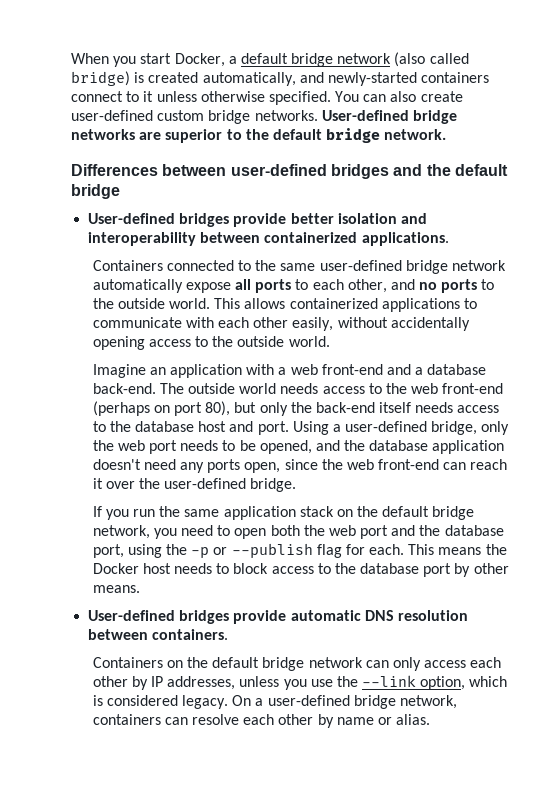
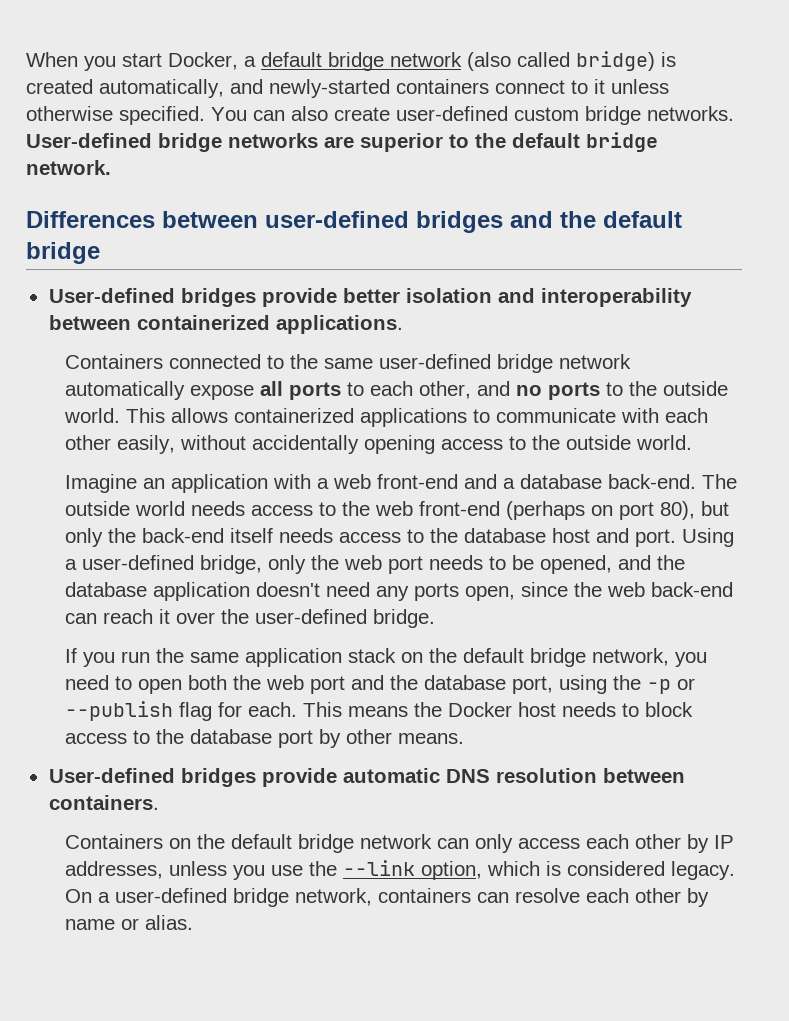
- Using a user-defined bridge, only the web port needs to be opened, and the database application doesn't need any ports open, since the web front-end can reach it over the user-defined bridge.
+ Using a user-defined bridge, only the web port needs to be opened, and the database application doesn't need any ports open, since the web back-end can reach it over the user-defined bridge.

